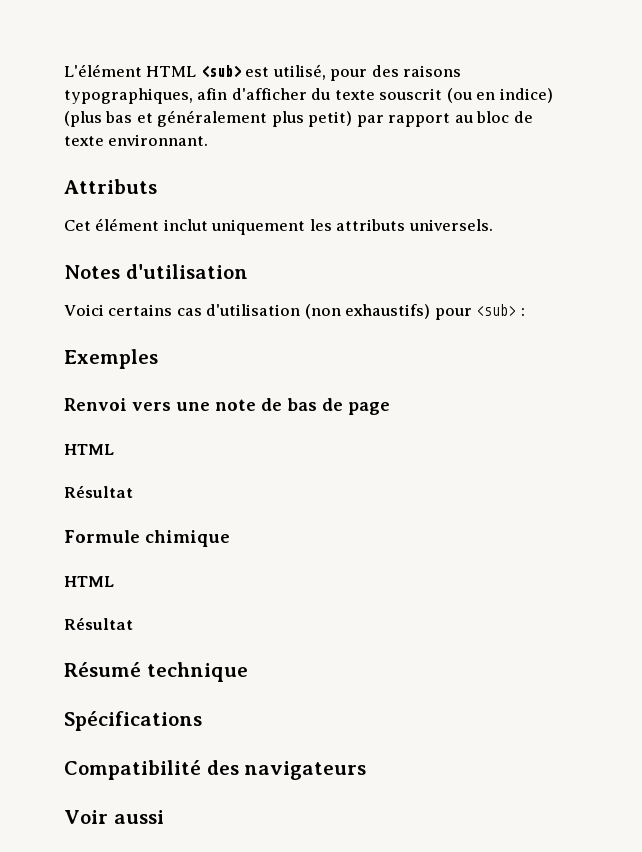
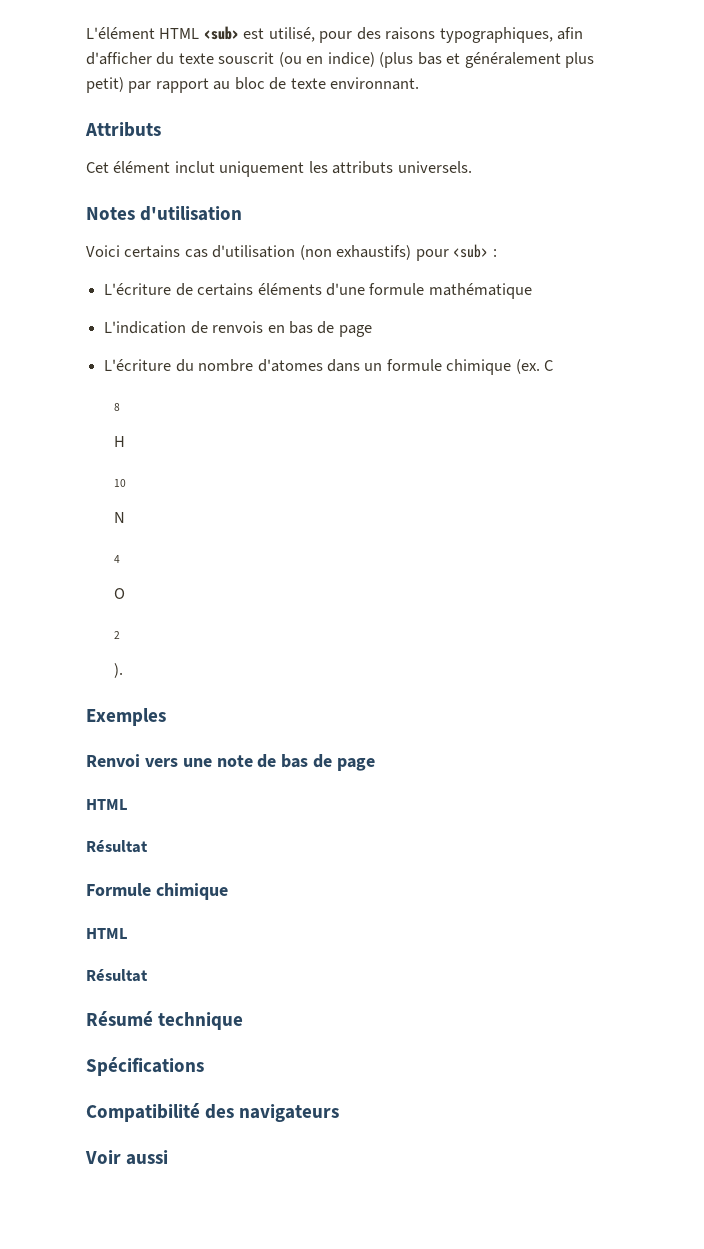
+ L'écriture de certains éléments d'une formule mathématique
+ L'indication de renvois en bas de page
+ L'écriture du nombre d'atomes dans un formule chimique (ex. C
+ 8
+ H
+ 10
+ N
+ 4
+ O
+ 2
+ ).

